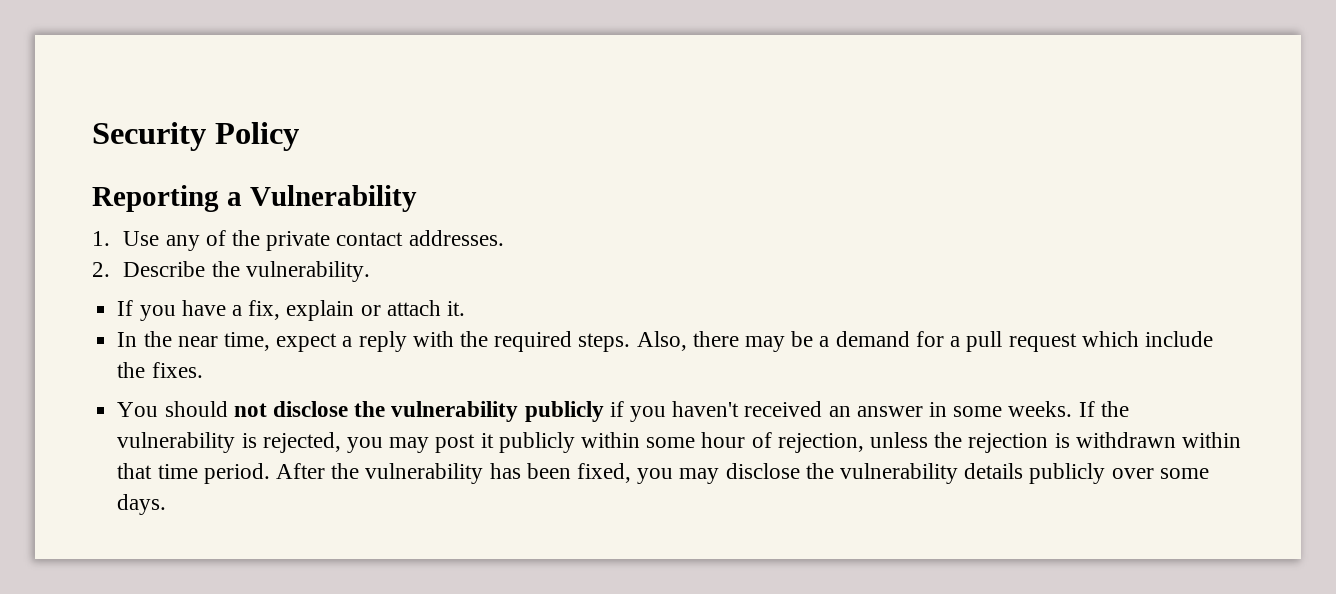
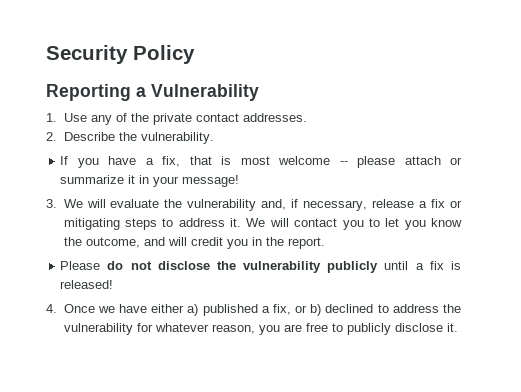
- If you have a fix, explain or attach it.
- In the near time, expect a reply with the required steps. Also, there may be a demand for a pull request which include the fixes.
- You should not disclose the vulnerability publicly if you haven't received an answer in some weeks. If the vulnerability is rejected, you may post it publicly within some hour of rejection, unless the rejection is withdrawn within that time period. After the vulnerability has been fixed, you may disclose the vulnerability details publicly over some days.
+ If you have a fix, that is most welcome -- please attach or summarize it in your message!
+ 3. We will evaluate the vulnerability and, if necessary, release a fix or mitigating steps to address it. We will contact you to let you know the outcome, and will credit you in the report.
+ Please do not disclose the vulnerability publicly until a fix is released!
+ 4. Once we have either a) published a fix, or b) declined to address the vulnerability for whatever reason, you are free to publicly disclose it.

